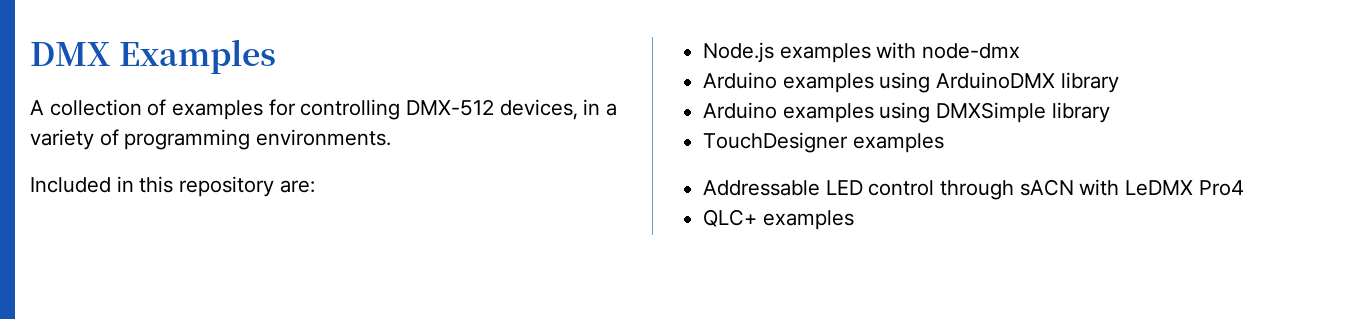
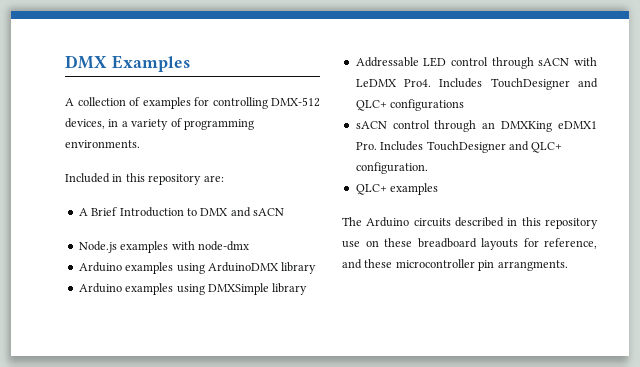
+ A Brief Introduction to DMX and sACN
- TouchDesigner examples
- Addressable LED control through sACN with LeDMX Pro4
+ Addressable LED control through sACN with LeDMX Pro4. Includes TouchDesigner and QLC+ configurations
+ sACN control through an DMXKing eDMX1 Pro. Includes TouchDesigner and QLC+ configuration.
  QLC+ examples
+ The Arduino circuits described in this repository use on these breadboard layouts for reference, and these microcontroller pin arrangments.

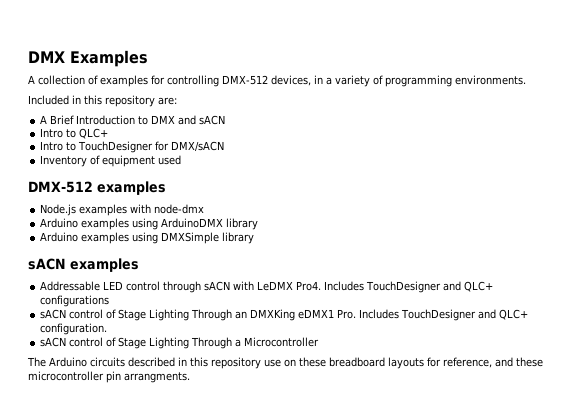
+ Intro to QLC+
+ Intro to TouchDesigner for DMX/sACN
+ Inventory of equipment used
+ DMX-512 examples
+ sACN examples
- sACN control through an DMXKing eDMX1 Pro. Includes TouchDesigner and QLC+ configuration.
+ sACN control of Stage Lighting Through an DMXKing eDMX1 Pro. Includes TouchDesigner and QLC+ configuration.
- QLC+ examples
+ sACN control of Stage Lighting Through a Microcontroller

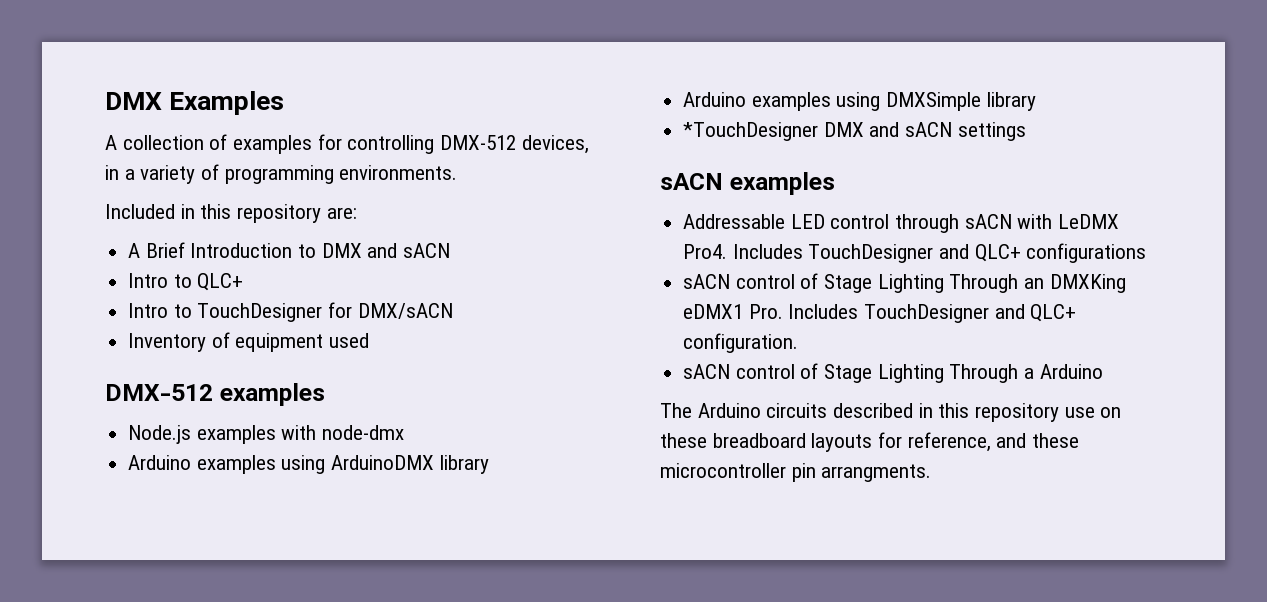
+ *TouchDesigner DMX and sACN settings
- sACN control of Stage Lighting Through a Microcontroller
+ sACN control of Stage Lighting Through a Arduino

